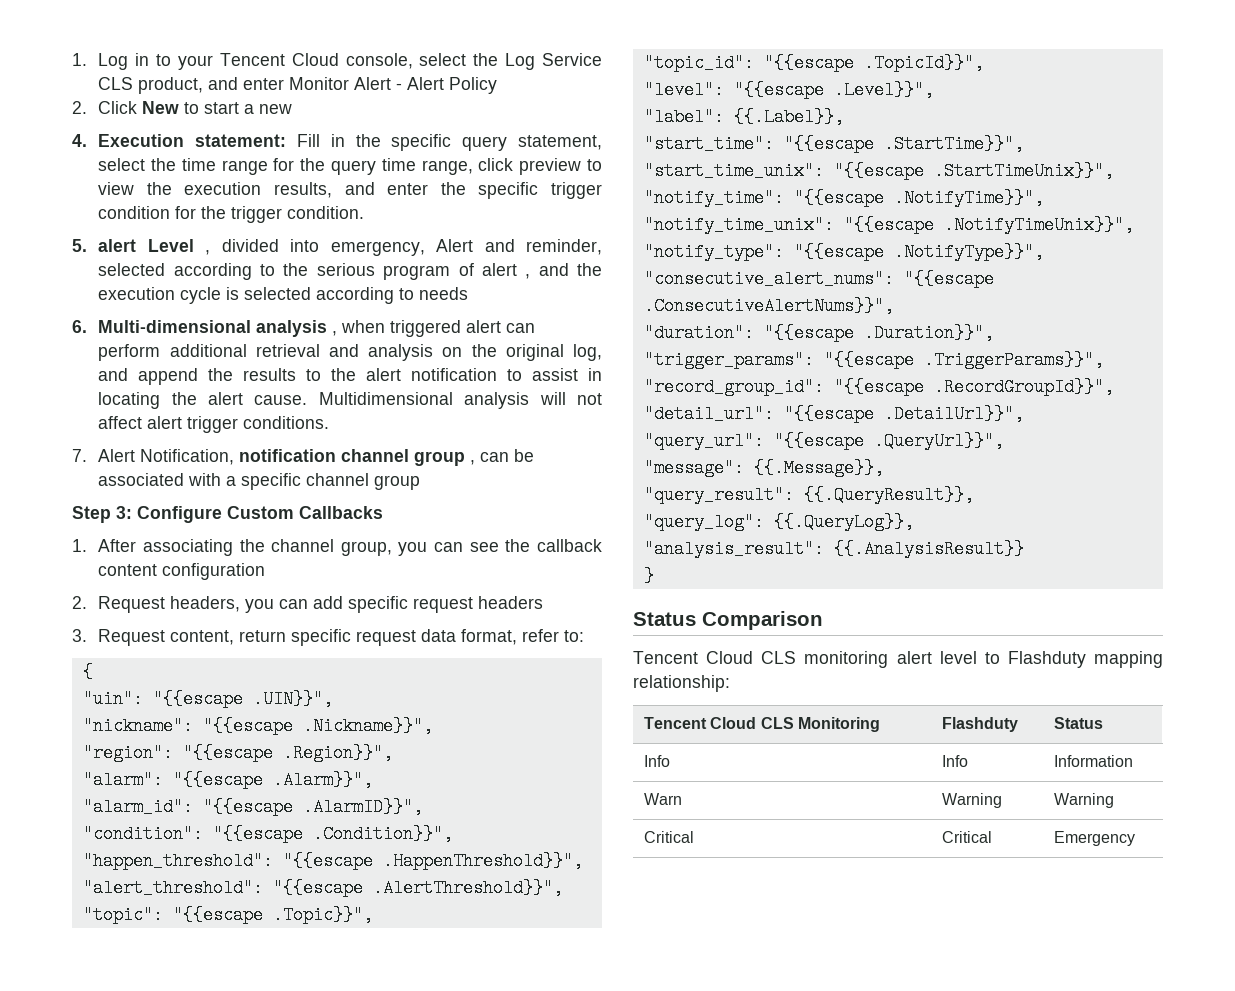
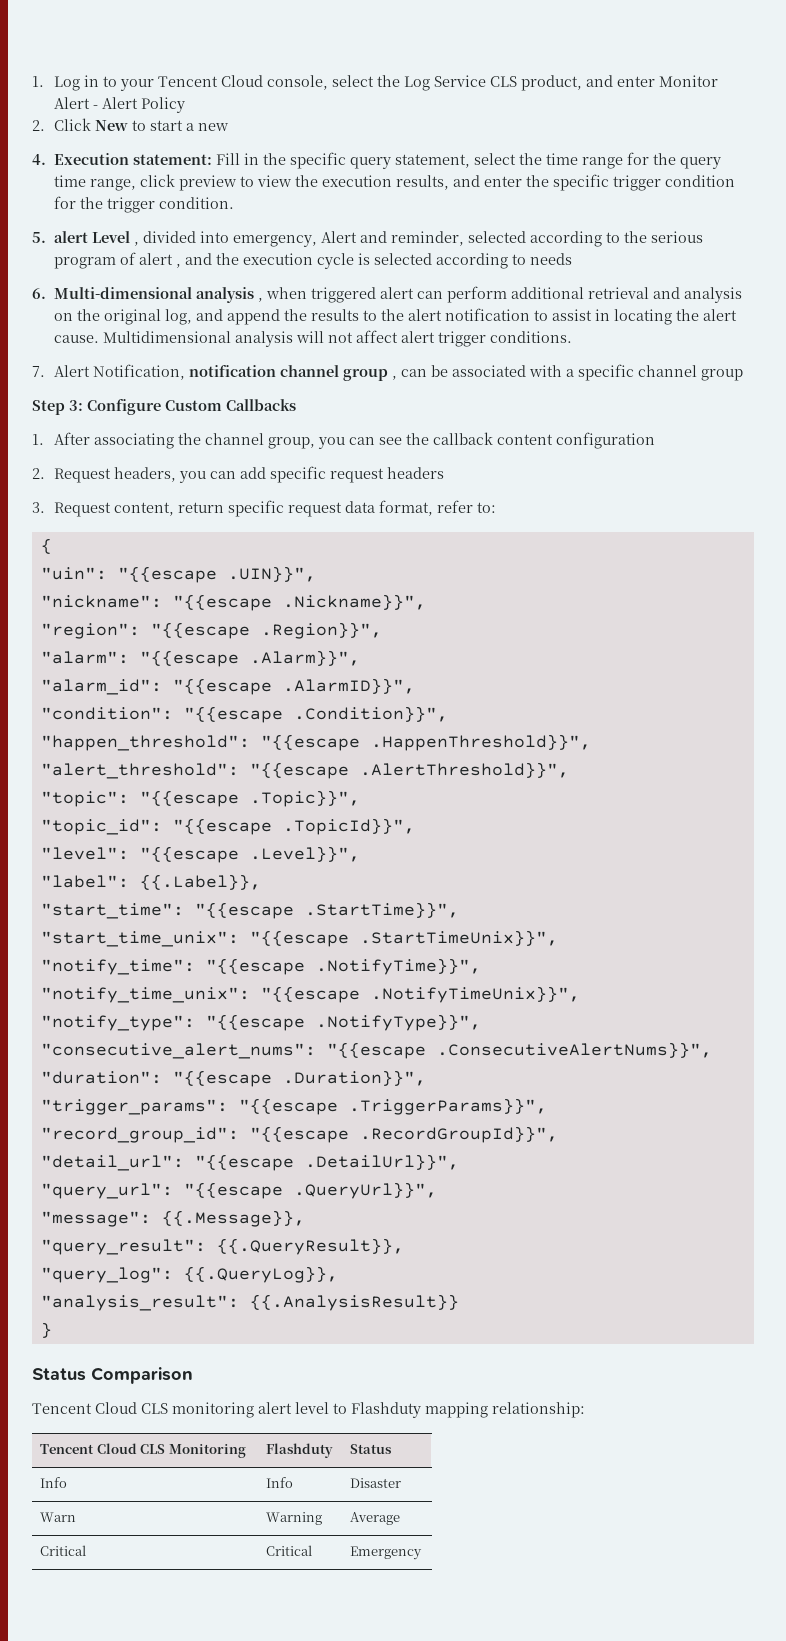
- Info | Info | Information
+ Info | Info | Disaster
- Warn | Warning | Warning
+ Warn | Warning | Average

